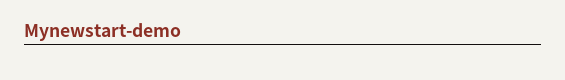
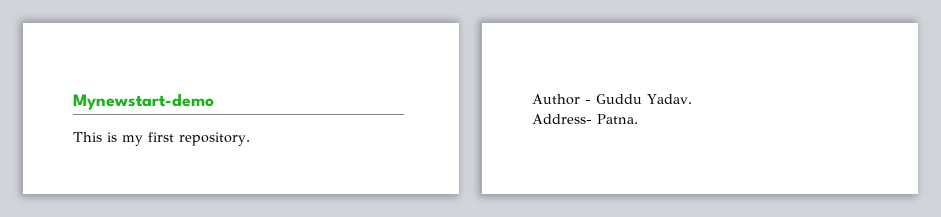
+ This is my first repository.
+ Author - Guddu Yadav.
+ Address- Patna.

